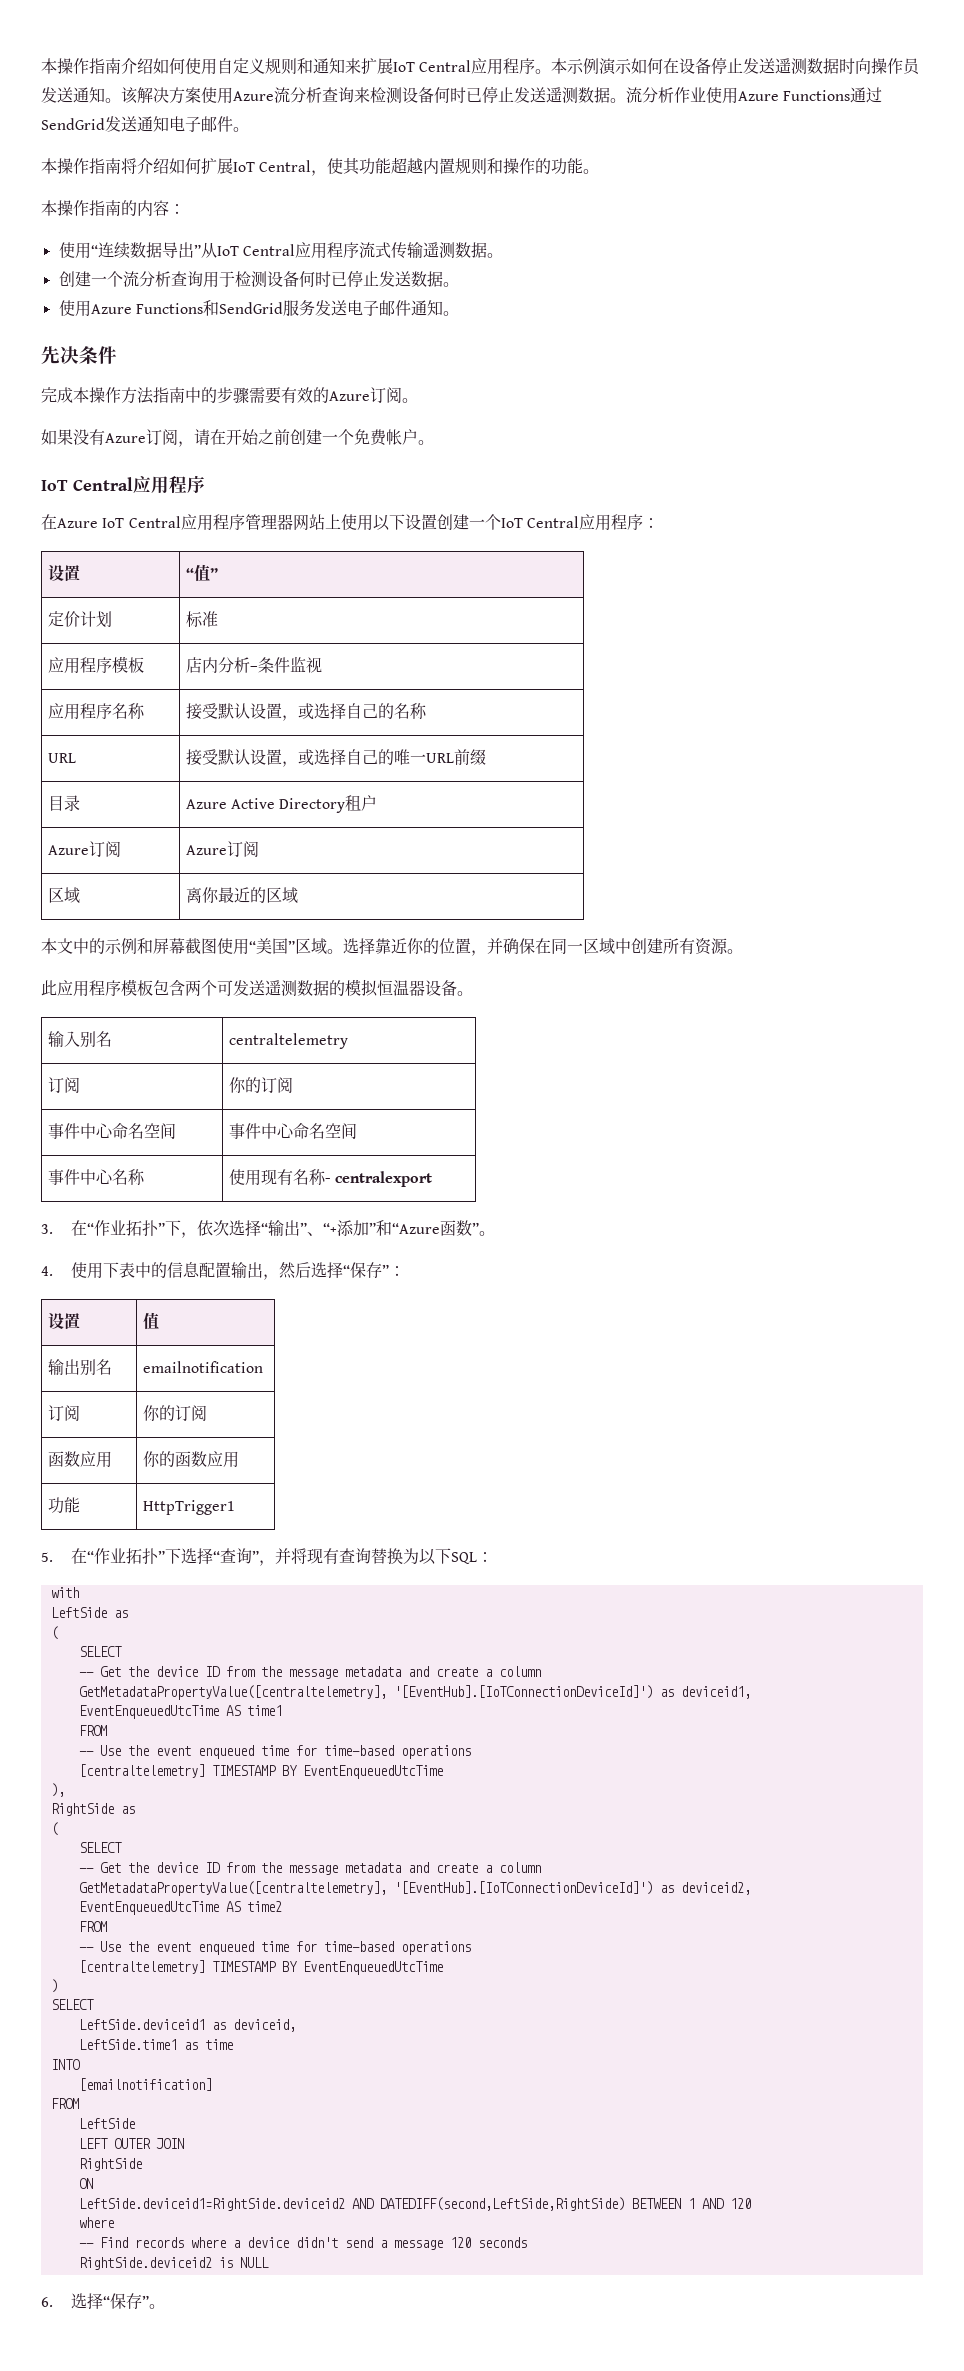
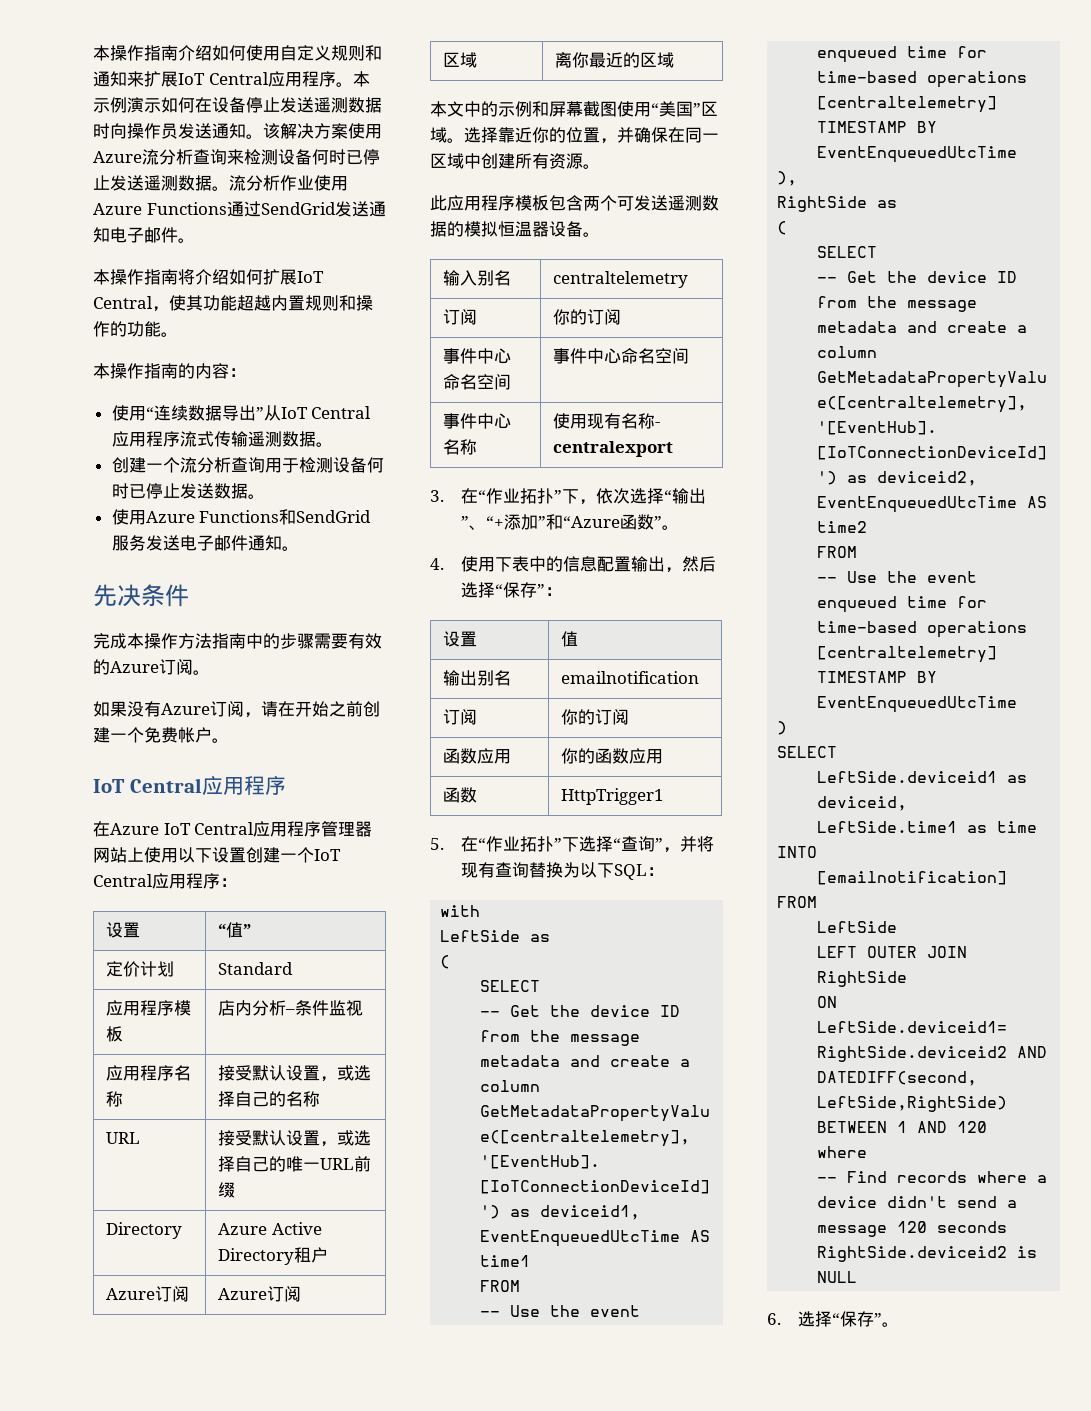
- 定价计划 | 标准
+ 定价计划 | Standard
- 目录 | Azure Active Directory租户
+ Directory | Azure Active Directory租户
- 功能 | HttpTrigger1
+ 函数 | HttpTrigger1

